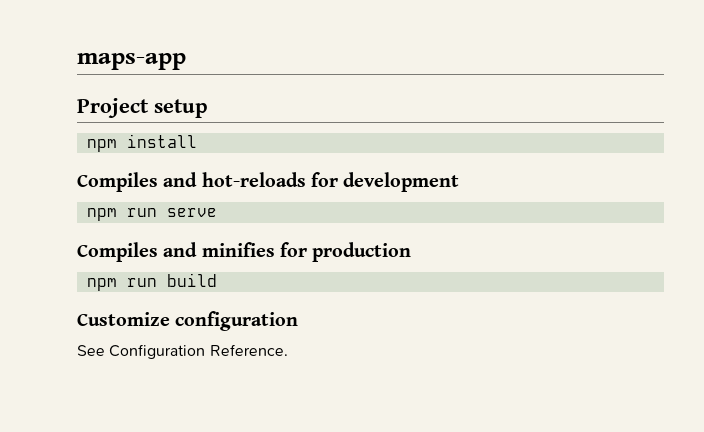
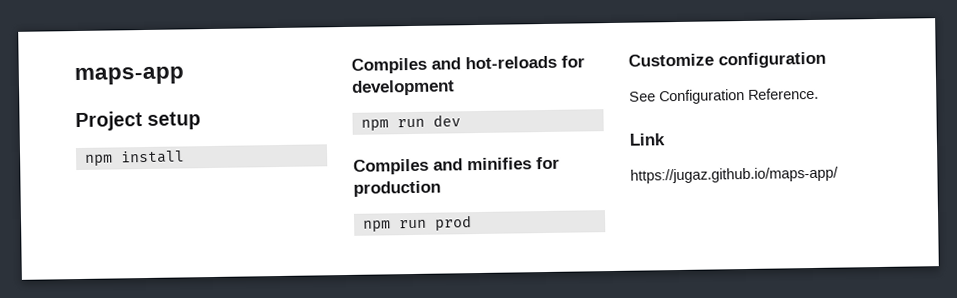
- npm run serve
+ npm run dev
- npm run build
+ npm run prod
+ Link
+ https://jugaz.github.io/maps-app/

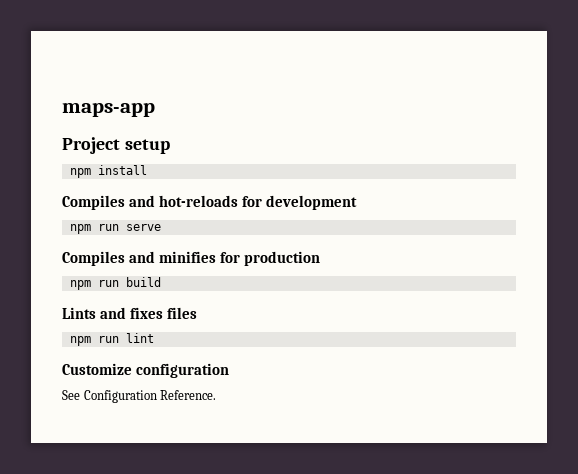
- npm run dev
+ npm run serve
- npm run prod
+ npm run build
+ Lints and fixes files
+ npm run lint
- Link
- https://jugaz.github.io/maps-app/

